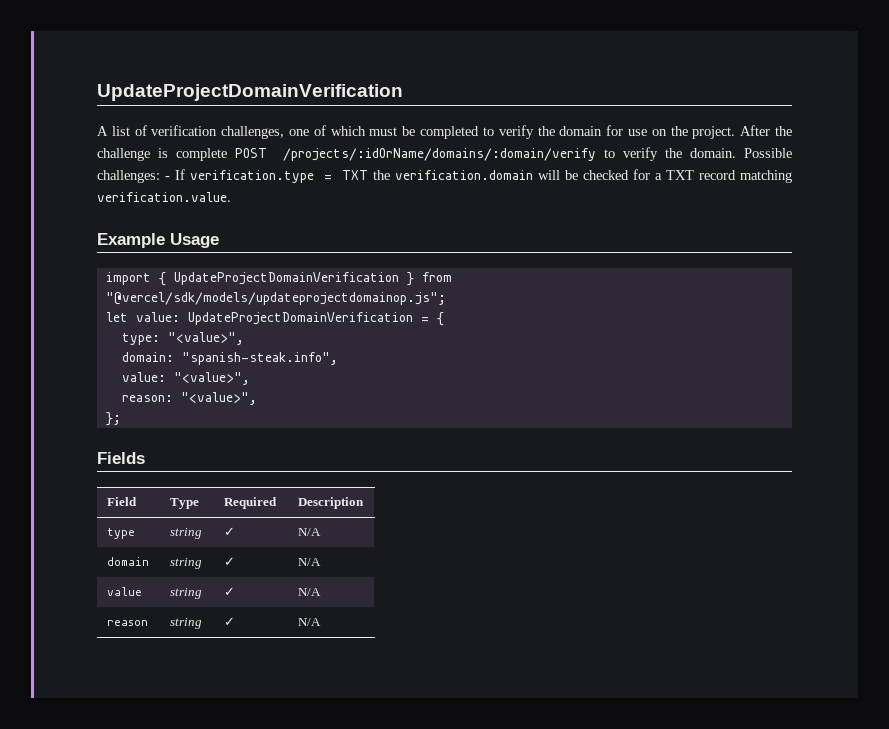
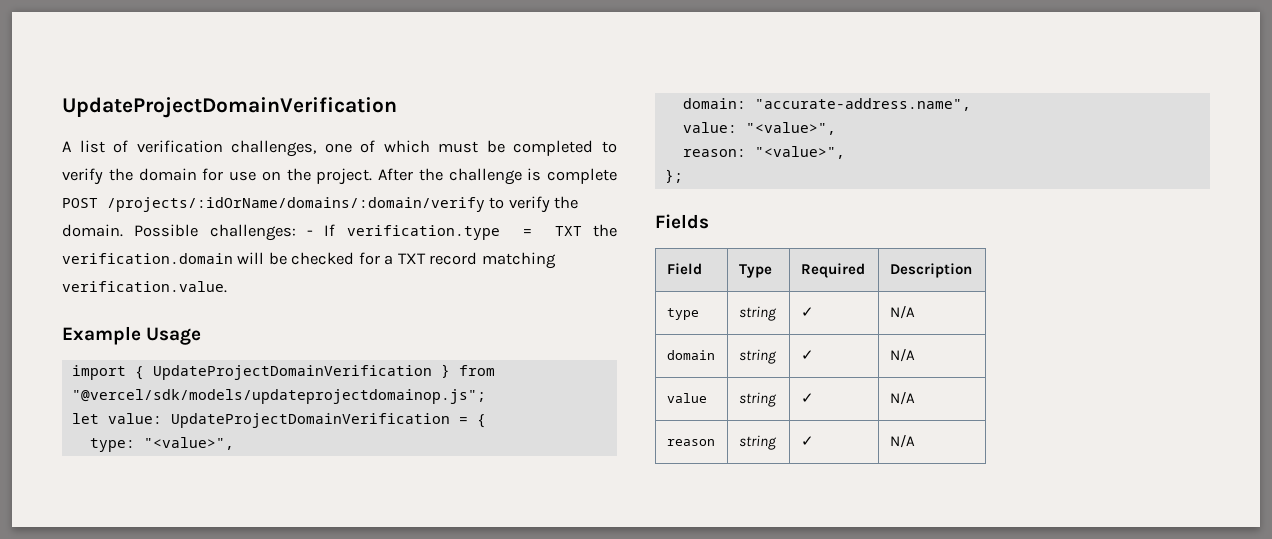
- domain: "spanish-steak.info",
+ domain: "accurate-address.name",

